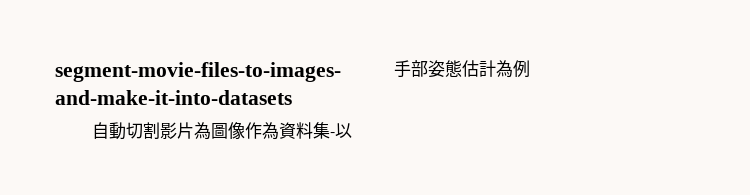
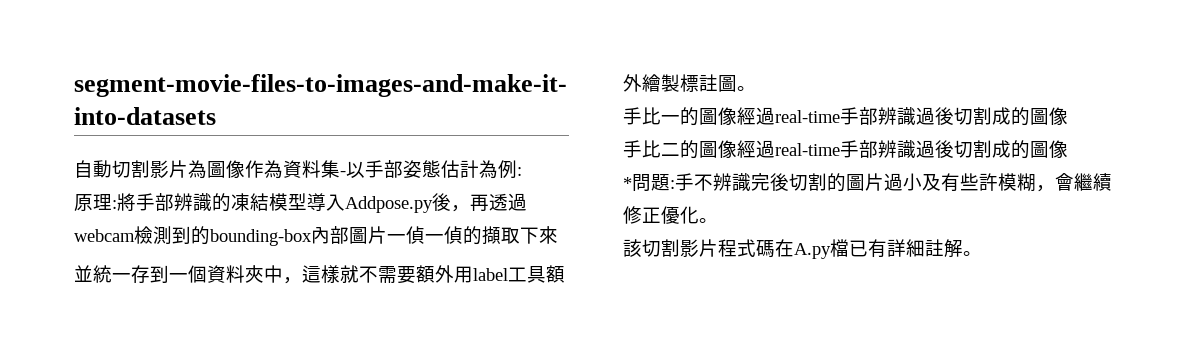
- 自動切割影片為圖像作為資料集-以手部姿態估計為例
+ 自動切割影片為圖像作為資料集-以手部姿態估計為例:
+ 原理:將手部辨識的凍結模型導入Addpose.py後，再透過webcam檢測到的bounding-box內部圖片一偵一偵的擷取下來
+ 並統一存到一個資料夾中，這樣就不需要額外用label工具額外繪製標註圖。
+ 手比一的圖像經過real-time手部辨識過後切割成的圖像
+ 手比二的圖像經過real-time手部辨識過後切割成的圖像
+ *問題:手不辨識完後切割的圖片過小及有些許模糊，會繼續修正優化。
+ 該切割影片程式碼在A.py檔已有詳細註解。

